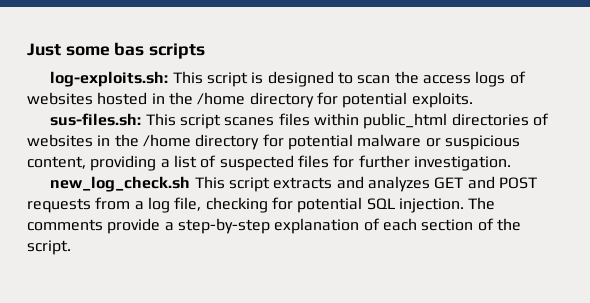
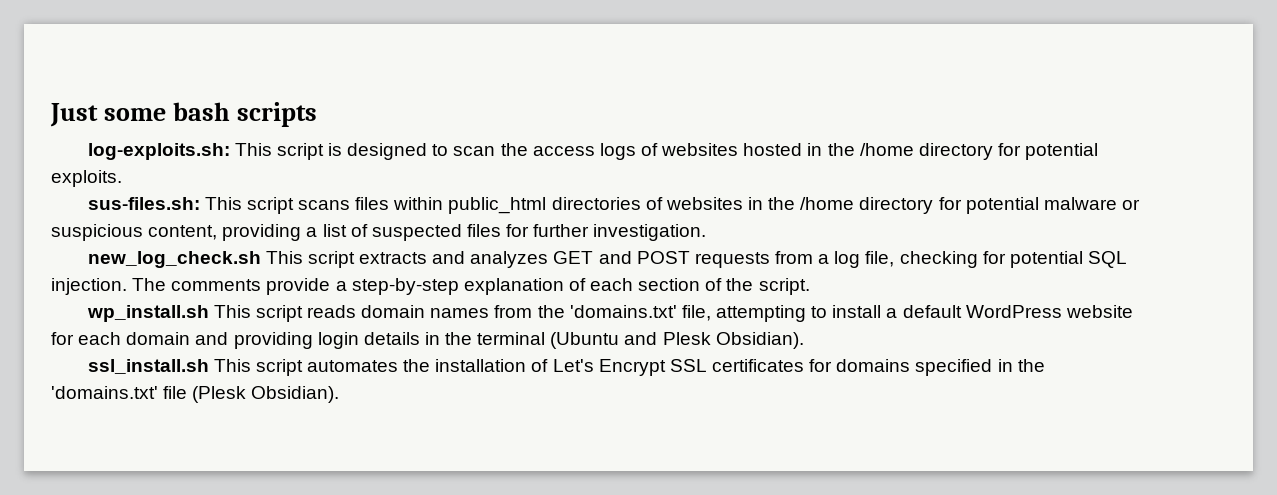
- Just some bas scripts
+ Just some bash scripts
- sus-files.sh: This script scanes files within public_html directories of websites in the /home directory for potential malware or suspicious content, providing a list of suspected files for further investigation.
+ sus-files.sh: This script scans files within public_html directories of websites in the /home directory for potential malware or suspicious content, providing a list of suspected files for further investigation.
+ wp_install.sh This script reads domain names from the 'domains.txt' file, attempting to install a default WordPress website for each domain and providing login details in the terminal (Ubuntu and Plesk Obsidian).
+ ssl_install.sh This script automates the installation of Let's Encrypt SSL certificates for domains specified in the 'domains.txt' file (Plesk Obsidian).

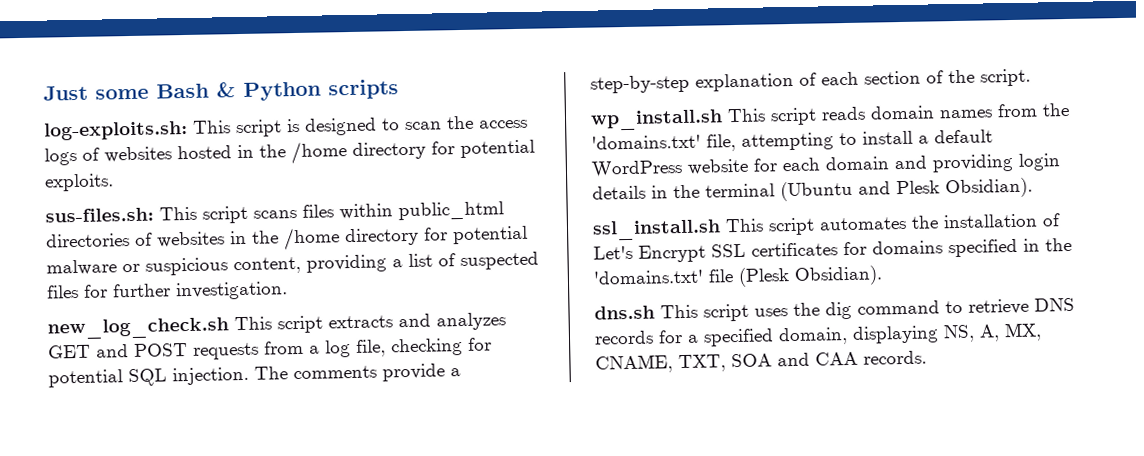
- Just some bash scripts
+ Just some Bash & Python scripts
+ dns.sh This script uses the dig command to retrieve DNS records for a specified domain, displaying NS, A, MX, CNAME, TXT, SOA and CAA records.

